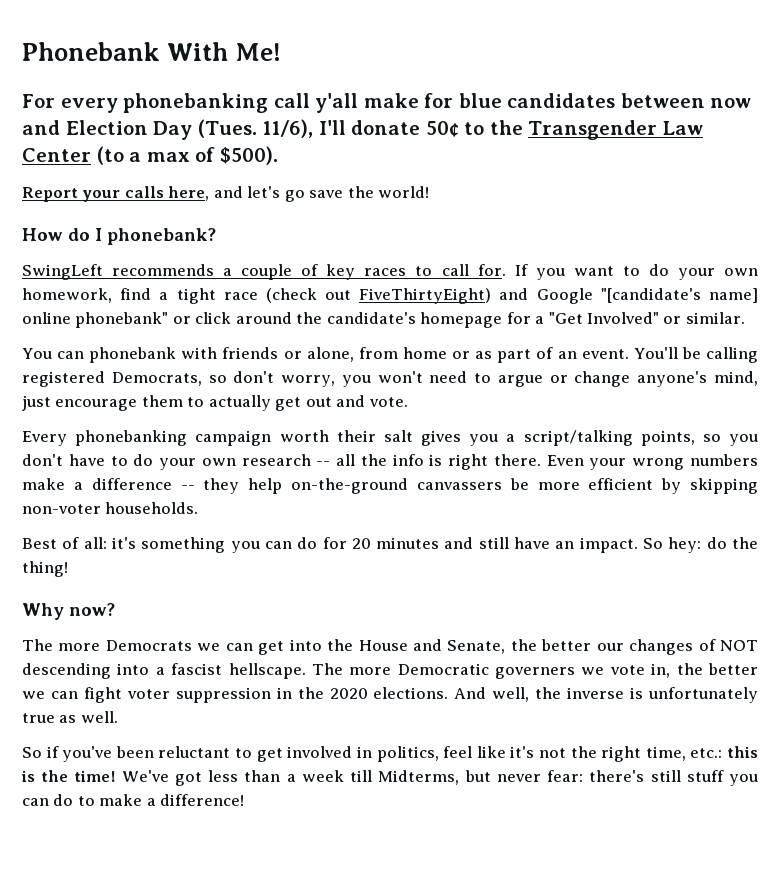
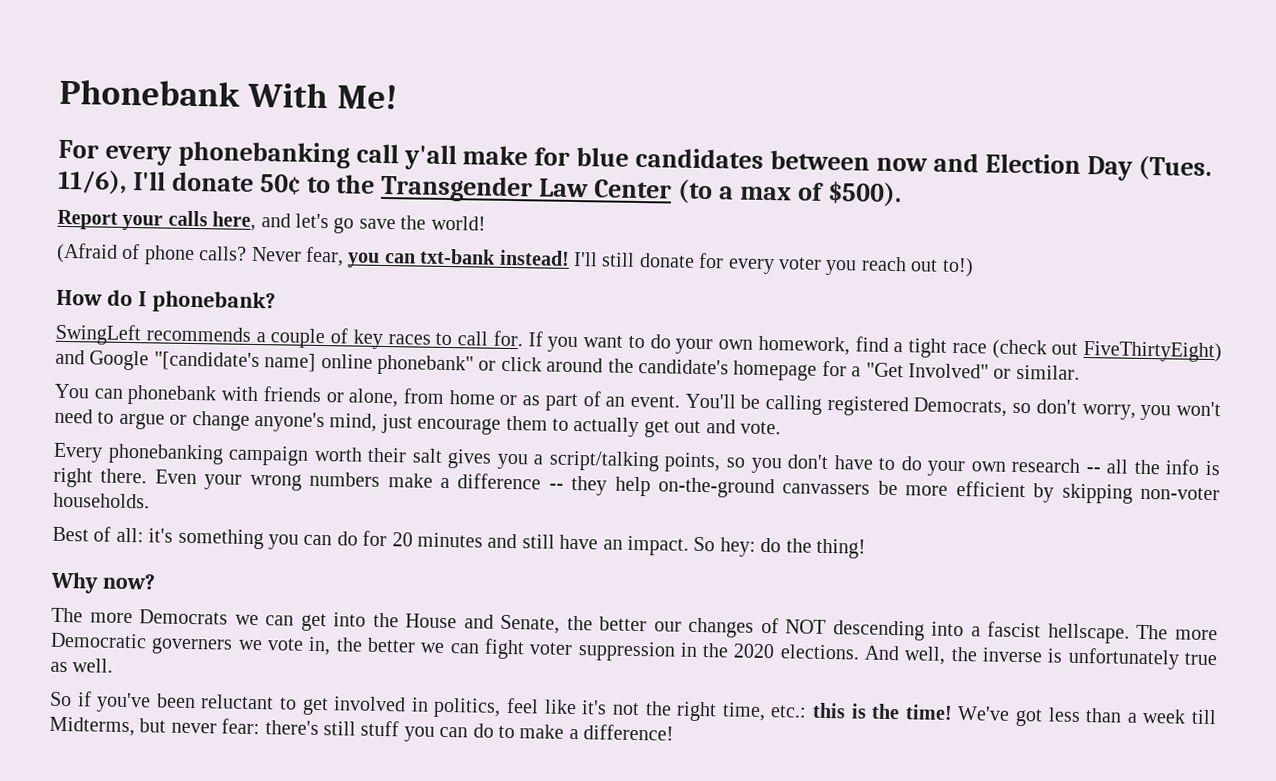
+ (Afraid of phone calls? Never fear, you can txt-bank instead! I'll still donate for every voter you reach out to!)

